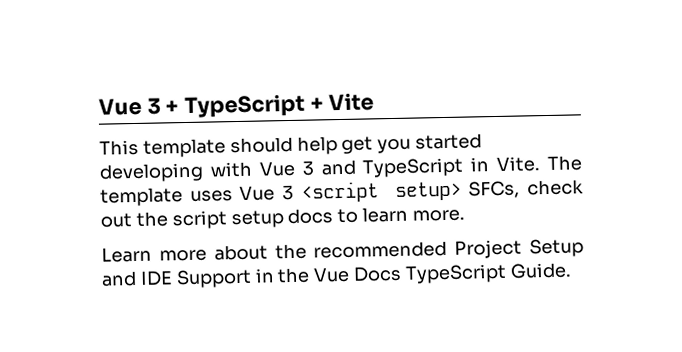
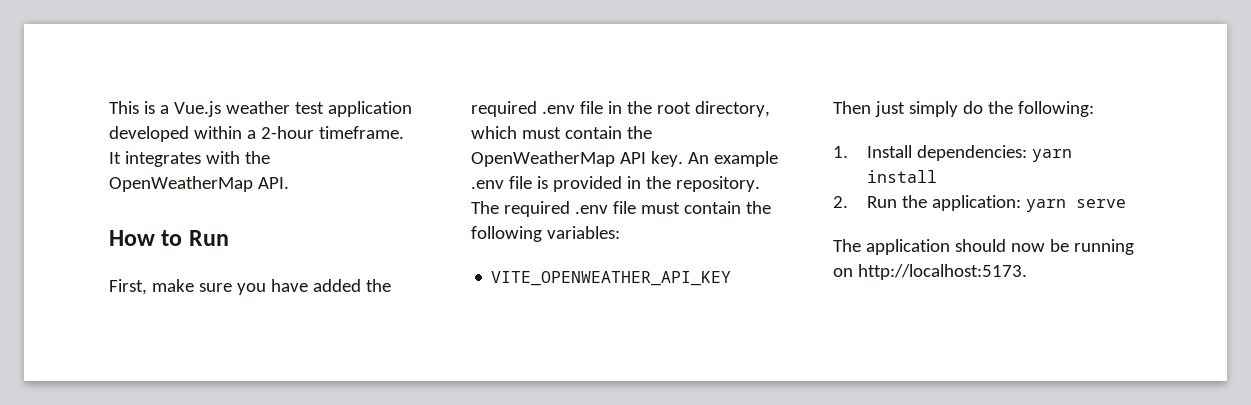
- Vue 3 + TypeScript + Vite
- This template should help get you started developing with Vue 3 and TypeScript in Vite. The template uses Vue 3 <script setup> SFCs, check out the script setup docs to learn more.
- Learn more about the recommended Project Setup and IDE Support in the Vue Docs TypeScript Guide.
+ This is a Vue.js weather test application developed within a 2-hour timeframe. It integrates with the OpenWeatherMap API.
+ How to Run
+ First, make sure you have added the required .env file in the root directory, which must contain the OpenWeatherMap API key. An example .env file is provided in the repository. The required .env file must contain the following variables:
+ VITE_OPENWEATHER_API_KEY
+ Then just simply do the following:
+ 1. Install dependencies: yarn install
+ 2. Run the application: yarn serve
+ The application should now be running on http://localhost:5173.

